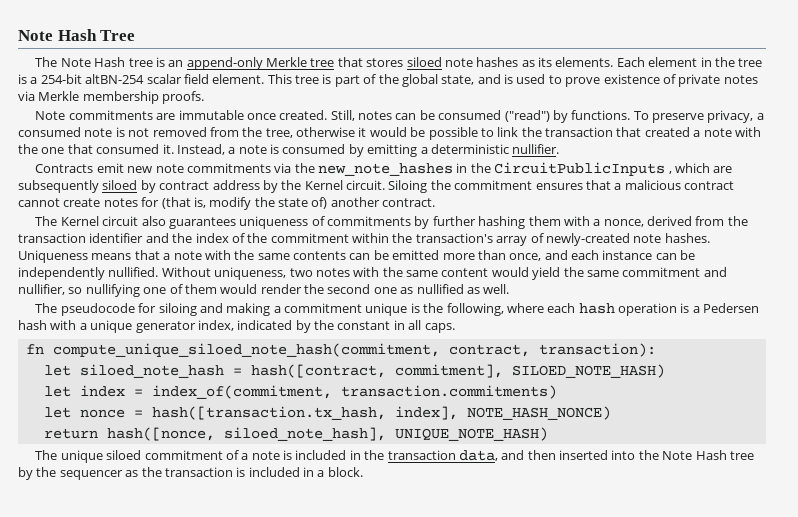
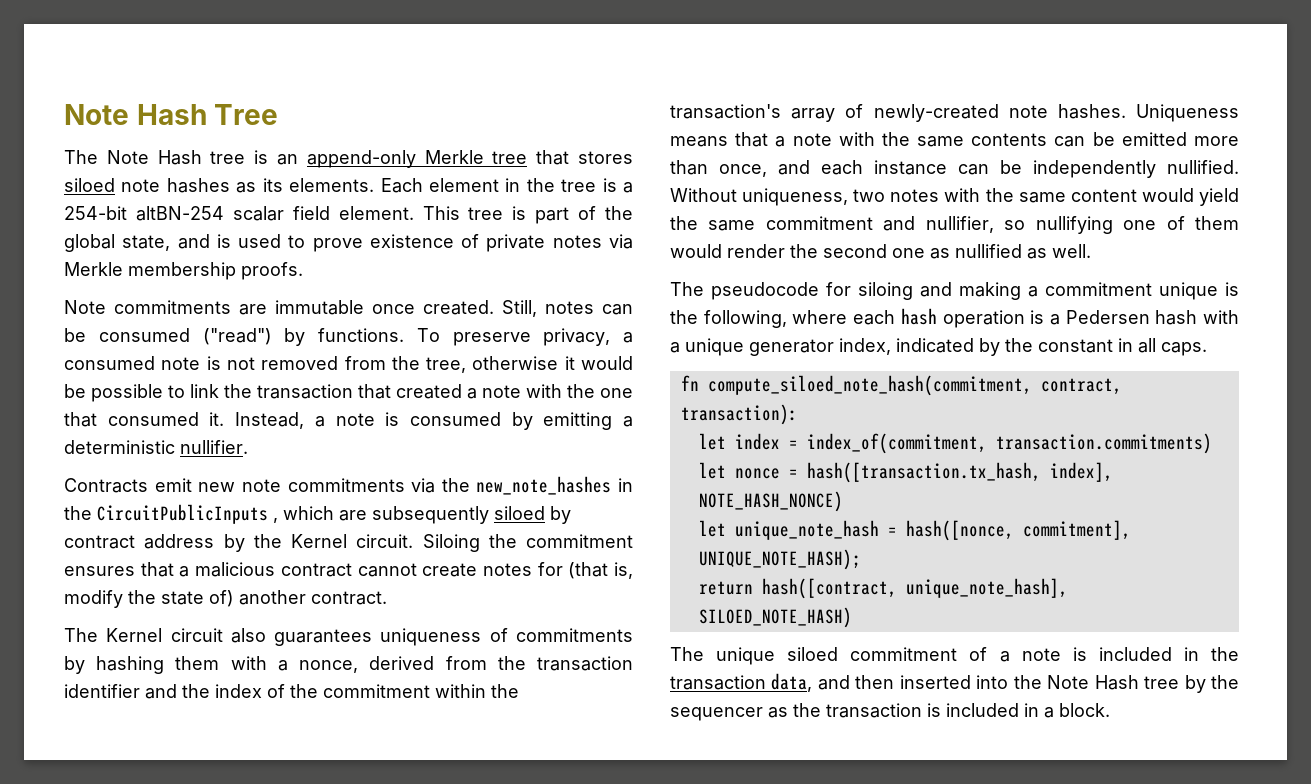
- The Kernel circuit also guarantees uniqueness of commitments by further hashing them with a nonce, derived from the transaction identifier and the index of the commitment within the transaction's array of newly-created note hashes.
+ The Kernel circuit also guarantees uniqueness of commitments by hashing them with a nonce, derived from the transaction identifier and the index of the commitment within the transaction's array of newly-created note hashes.
- fn compute_unique_siloed_note_hash(commitment, contract, transaction):
+ fn compute_siloed_note_hash(commitment, contract, transaction):
- let siloed_note_hash = hash([contract, commitment], SILOED_NOTE_HASH)
- return hash([nonce, siloed_note_hash], UNIQUE_NOTE_HASH)
+ let unique_note_hash = hash([nonce, commitment], UNIQUE_NOTE_HASH);
+ return hash([contract, unique_note_hash], SILOED_NOTE_HASH)

